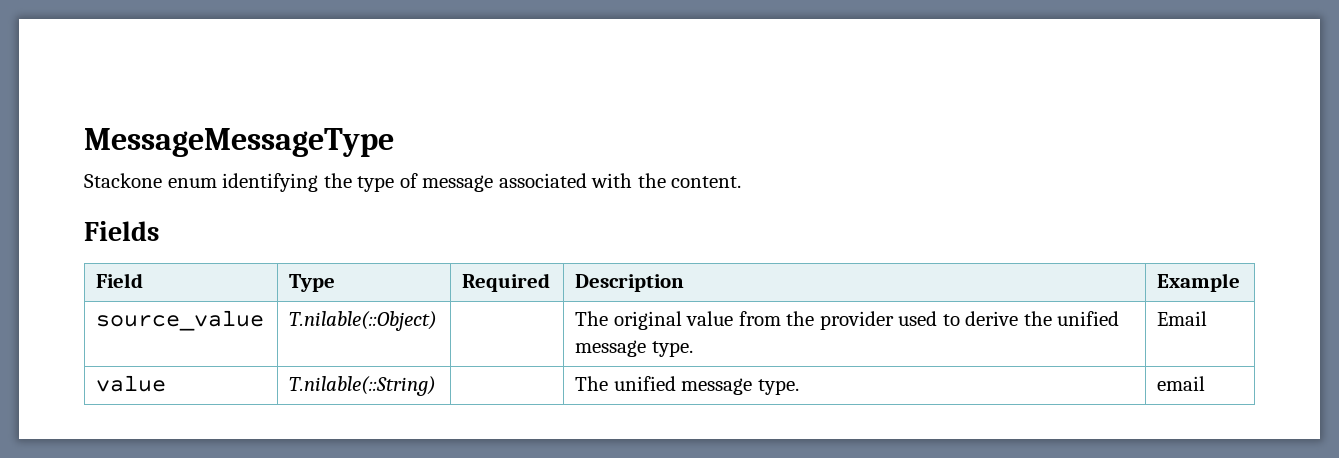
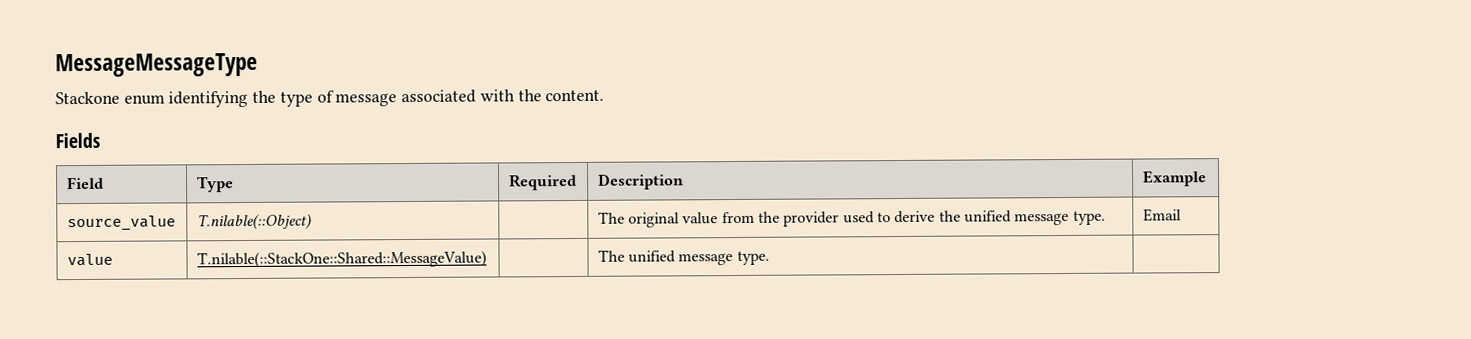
- value | T.nilable(::String) | | The unified message type. | email
+ value | T.nilable(::StackOne::Shared::MessageValue) | | The unified message type. |

